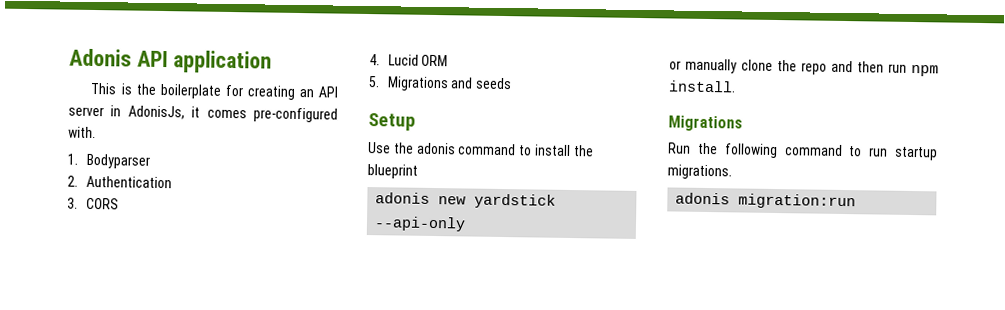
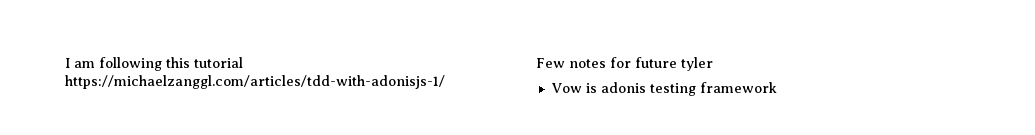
- Adonis API application
- This is the boilerplate for creating an API server in AdonisJs, it comes pre-configured with.
- 1. Bodyparser
- 2. Authentication
- 3. CORS
- 4. Lucid ORM
- 5. Migrations and seeds
- Setup
- Use the adonis command to install the blueprint
- adonis new yardstick --api-only
- or manually clone the repo and then run npm install.
- Migrations
- Run the following command to run startup migrations.
- adonis migration:run
+ I am following this tutorial https://michaelzanggl.com/articles/tdd-with-adonisjs-1/
+ Few notes for future tyler
+ Vow is adonis testing framework

